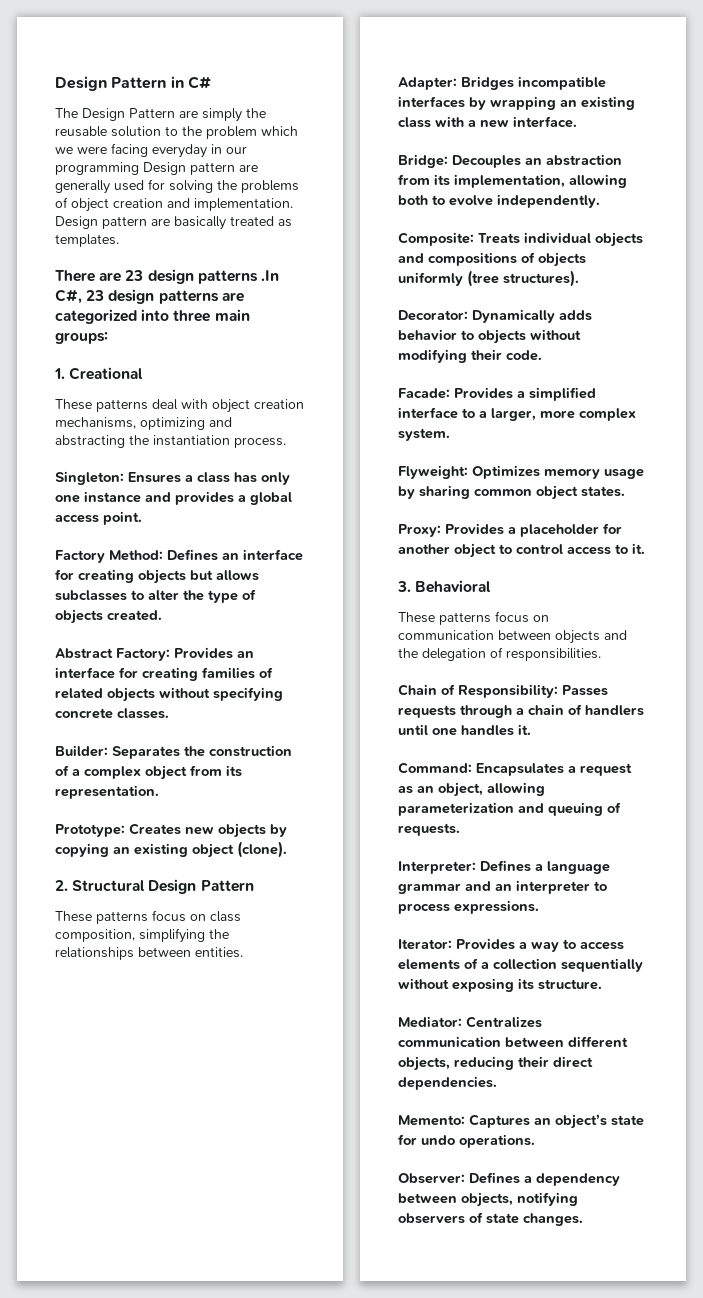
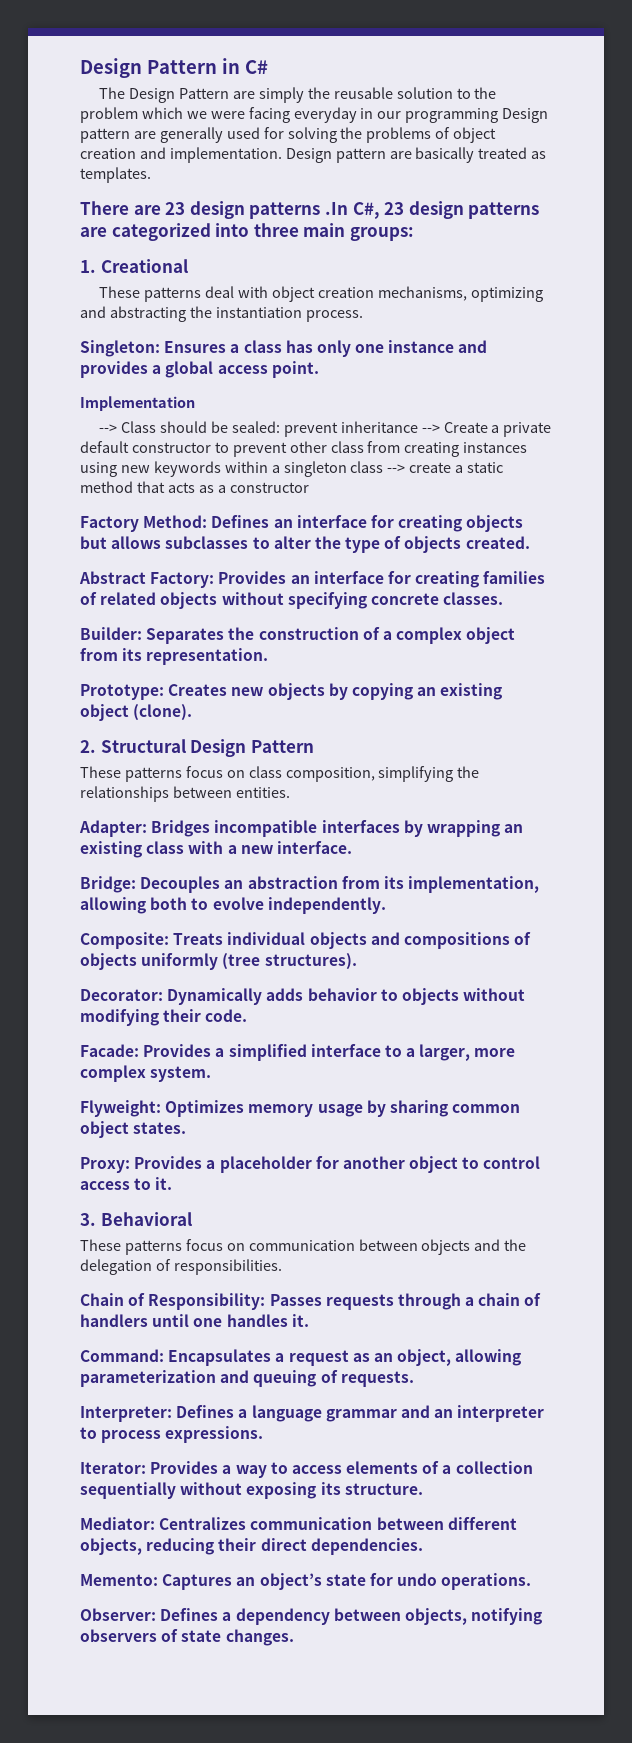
+ Implementation
+ --> Class should be sealed: prevent inheritance --> Create a private default constructor to prevent other class from creating instances using new keywords within a singleton class --> create a static method that acts as a constructor

